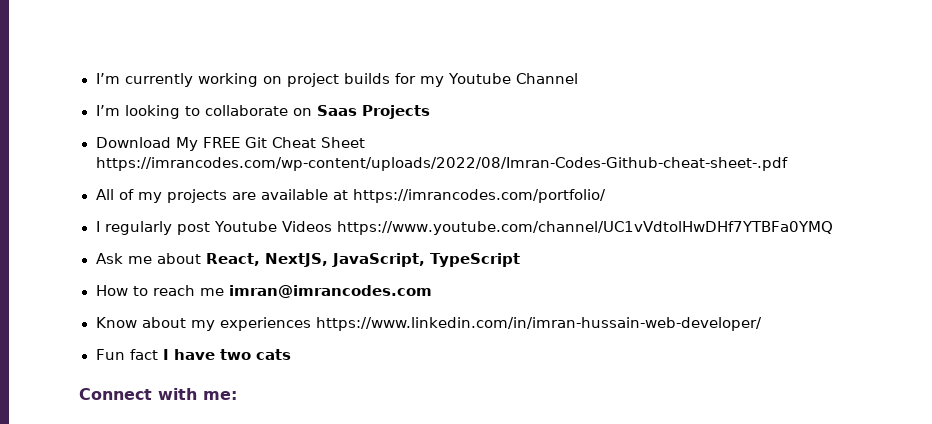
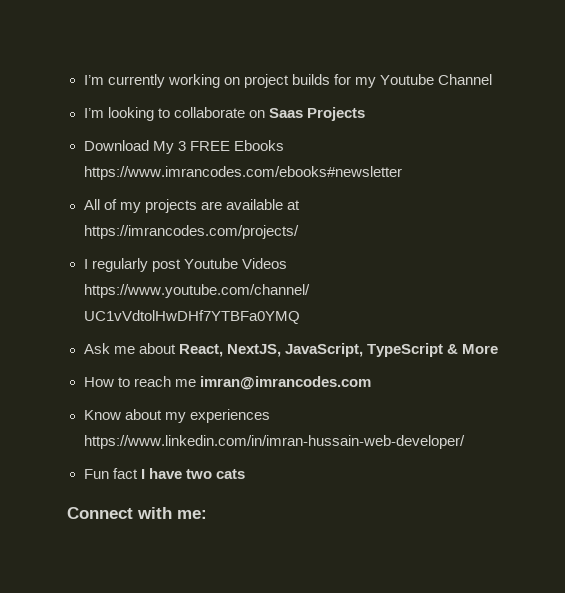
- Download My FREE Git Cheat Sheet https://imrancodes.com/wp-content/uploads/2022/08/Imran-Codes-Github-cheat-sheet-.pdf
+ Download My 3 FREE Ebooks https://www.imrancodes.com/ebooks#newsletter
- All of my projects are available at https://imrancodes.com/portfolio/
+ All of my projects are available at https://imrancodes.com/projects/
- Ask me about React, NextJS, JavaScript, TypeScript
+ Ask me about React, NextJS, JavaScript, TypeScript & More

